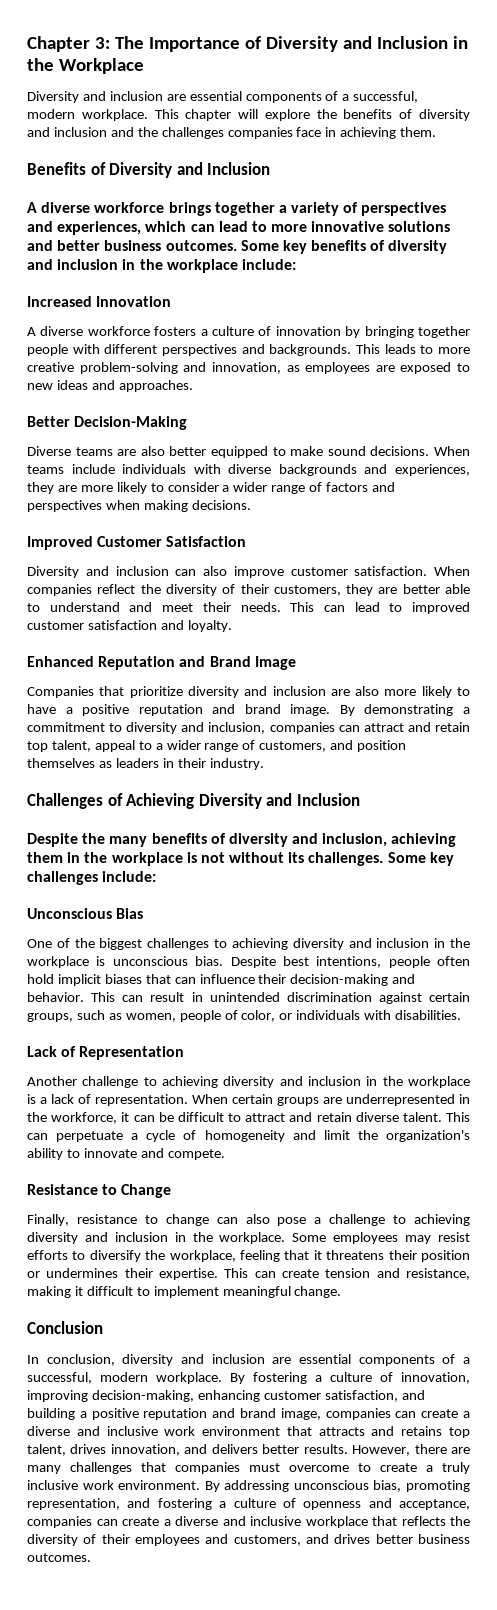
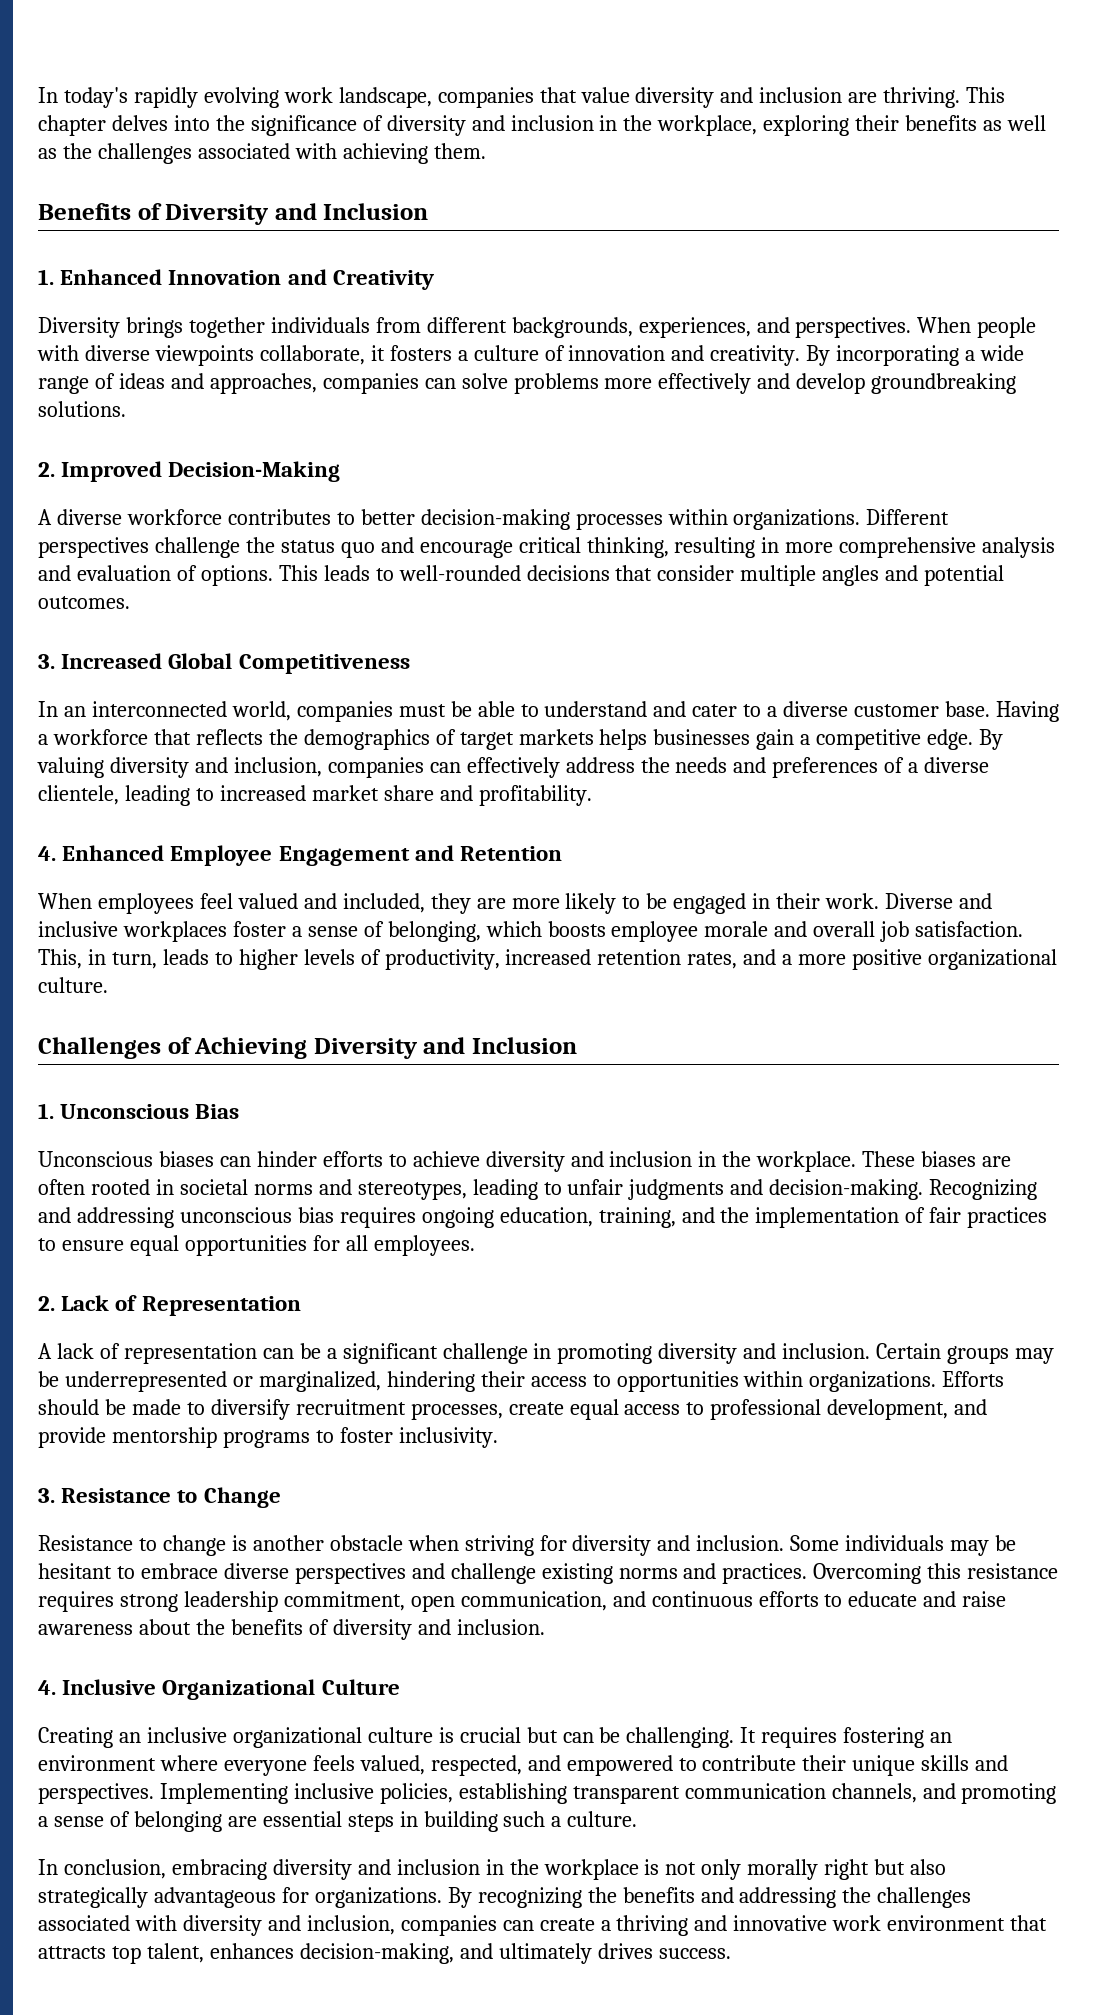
- Chapter 3: The Importance of Diversity and Inclusion in the Workplace
- Diversity and inclusion are essential components of a successful, modern workplace. This chapter will explore the benefits of diversity and inclusion and the challenges companies face in achieving them.
+ In today's rapidly evolving work landscape, companies that value diversity and inclusion are thriving. This chapter delves into the significance of diversity and inclusion in the workplace, exploring their benefits as well as the challenges associated with achieving them.
- A diverse workforce brings together a variety of perspectives and experiences, which can lead to more innovative solutions and better business outcomes. Some key benefits of diversity and inclusion in the workplace include:
- Increased Innovation
- A diverse workforce fosters a culture of innovation by bringing together people with different perspectives and backgrounds. This leads to more creative problem-solving and innovation, as employees are exposed to new ideas and approaches.
- Better Decision-Making
- Diverse teams are also better equipped to make sound decisions. When teams include individuals with diverse backgrounds and experiences, they are more likely to consider a wider range of factors and perspectives when making decisions.
- Improved Customer Satisfaction
- Diversity and inclusion can also improve customer satisfaction. When companies reflect the diversity of their customers, they are better able to understand and meet their needs. This can lead to improved customer satisfaction and loyalty.
- Enhanced Reputation and Brand Image
- Companies that prioritize diversity and inclusion are also more likely to have a positive reputation and brand image. By demonstrating a commitment to diversity and inclusion, companies can attract and retain top talent, appeal to a wider range of customers, and position themselves as leaders in their industry.
+ 1. Enhanced Innovation and Creativity
+ Diversity brings together individuals from different backgrounds, experiences, and perspectives. When people with diverse viewpoints collaborate, it fosters a culture of innovation and creativity. By incorporating a wide range of ideas and approaches, companies can solve problems more effectively and develop groundbreaking solutions.
+ 2. Improved Decision-Making
+ A diverse workforce contributes to better decision-making processes within organizations. Different perspectives challenge the status quo and encourage critical thinking, resulting in more comprehensive analysis and evaluation of options. This leads to well-rounded decisions that consider multiple angles and potential outcomes.
+ 3. Increased Global Competitiveness
+ In an interconnected world, companies must be able to understand and cater to a diverse customer base. Having a workforce that reflects the demographics of target markets helps businesses gain a competitive edge. By valuing diversity and inclusion, companies can effectively address the needs and preferences of a diverse clientele, leading to increased market share and profitability.
+ 4. Enhanced Employee Engagement and Retention
+ When employees feel valued and included, they are more likely to be engaged in their work. Diverse and inclusive workplaces foster a sense of belonging, which boosts employee morale and overall job satisfaction. This, in turn, leads to higher levels of productivity, increased retention rates, and a more positive organizational culture.
- Despite the many benefits of diversity and inclusion, achieving them in the workplace is not without its challenges. Some key challenges include:
- Unconscious Bias
- One of the biggest challenges to achieving diversity and inclusion in the workplace is unconscious bias. Despite best intentions, people often hold implicit biases that can influence their decision-making and behavior. This can result in unintended discrimination against certain groups, such as women, people of color, or individuals with disabilities.
- Lack of Representation
- Another challenge to achieving diversity and inclusion in the workplace is a lack of representation. When certain groups are underrepresented in the workforce, it can be difficult to attract and retain diverse talent. This can perpetuate a cycle of homogeneity and limit the organization's ability to innovate and compete.
- Resistance to Change
- Finally, resistance to change can also pose a challenge to achieving diversity and inclusion in the workplace. Some employees may resist efforts to diversify the workplace, feeling that it threatens their position or undermines their expertise. This can create tension and resistance, making it difficult to implement meaningful change.
- Conclusion
- In conclusion, diversity and inclusion are essential components of a successful, modern workplace. By fostering a culture of innovation, improving decision-making, enhancing customer satisfaction, and building a positive reputation and brand image, companies can create a diverse and inclusive work environment that attracts and retains top talent, drives innovation, and delivers better results. However, there are many challenges that companies must overcome to create a truly inclusive work environment. By addressing unconscious bias, promoting representation, and fostering a culture of openness and acceptance, companies can create a diverse and inclusive workplace that reflects the diversity of their employees and customers, and drives better business outcomes.
+ 1. Unconscious Bias
+ Unconscious biases can hinder efforts to achieve diversity and inclusion in the workplace. These biases are often rooted in societal norms and stereotypes, leading to unfair judgments and decision-making. Recognizing and addressing unconscious bias requires ongoing education, training, and the implementation of fair practices to ensure equal opportunities for all employees.
+ 2. Lack of Representation
+ A lack of representation can be a significant challenge in promoting diversity and inclusion. Certain groups may be underrepresented or marginalized, hindering their access to opportunities within organizations. Efforts should be made to diversify recruitment processes, create equal access to professional development, and provide mentorship programs to foster inclusivity.
+ 3. Resistance to Change
+ Resistance to change is another obstacle when striving for diversity and inclusion. Some individuals may be hesitant to embrace diverse perspectives and challenge existing norms and practices. Overcoming this resistance requires strong leadership commitment, open communication, and continuous efforts to educate and raise awareness about the benefits of diversity and inclusion.
+ 4. Inclusive Organizational Culture
+ Creating an inclusive organizational culture is crucial but can be challenging. It requires fostering an environment where everyone feels valued, respected, and empowered to contribute their unique skills and perspectives. Implementing inclusive policies, establishing transparent communication channels, and promoting a sense of belonging are essential steps in building such a culture.
+ In conclusion, embracing diversity and inclusion in the workplace is not only morally right but also strategically advantageous for organizations. By recognizing the benefits and addressing the challenges associated with diversity and inclusion, companies can create a thriving and innovative work environment that attracts top talent, enhances decision-making, and ultimately drives success.

